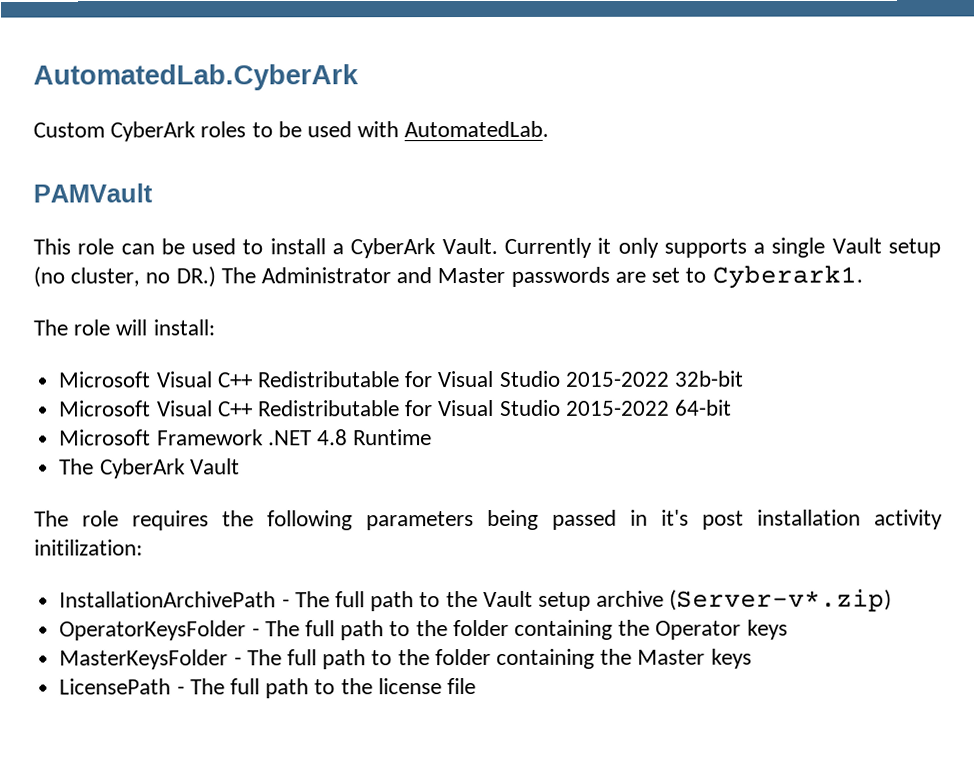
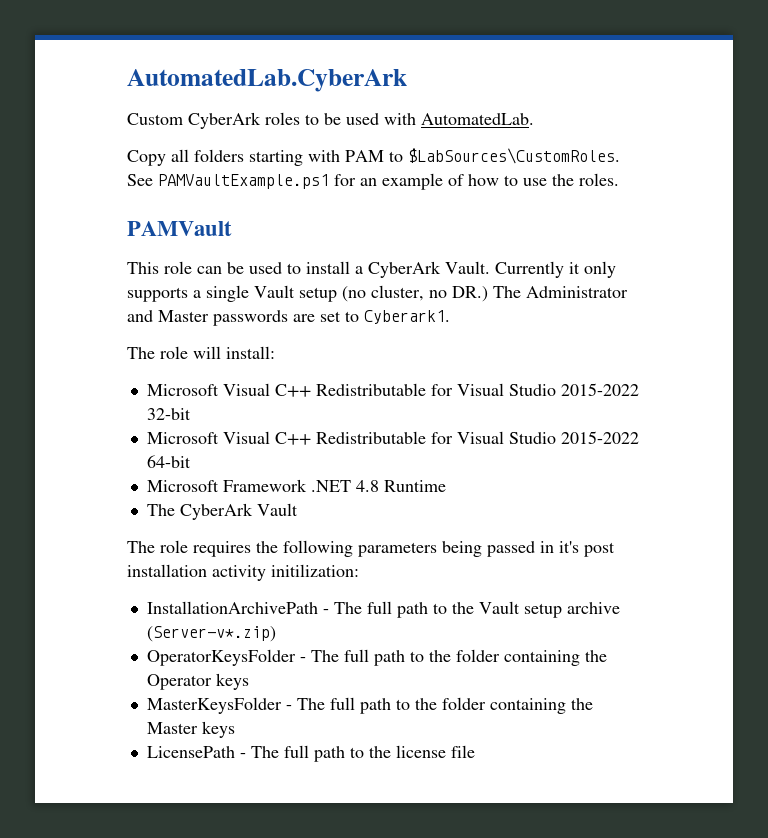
+ Copy all folders starting with PAM to $LabSources\CustomRoles. See PAMVaultExample.ps1 for an example of how to use the roles.
- Microsoft Visual C++ Redistributable for Visual Studio 2015-2022 32b-bit
+ Microsoft Visual C++ Redistributable for Visual Studio 2015-2022 32-bit

